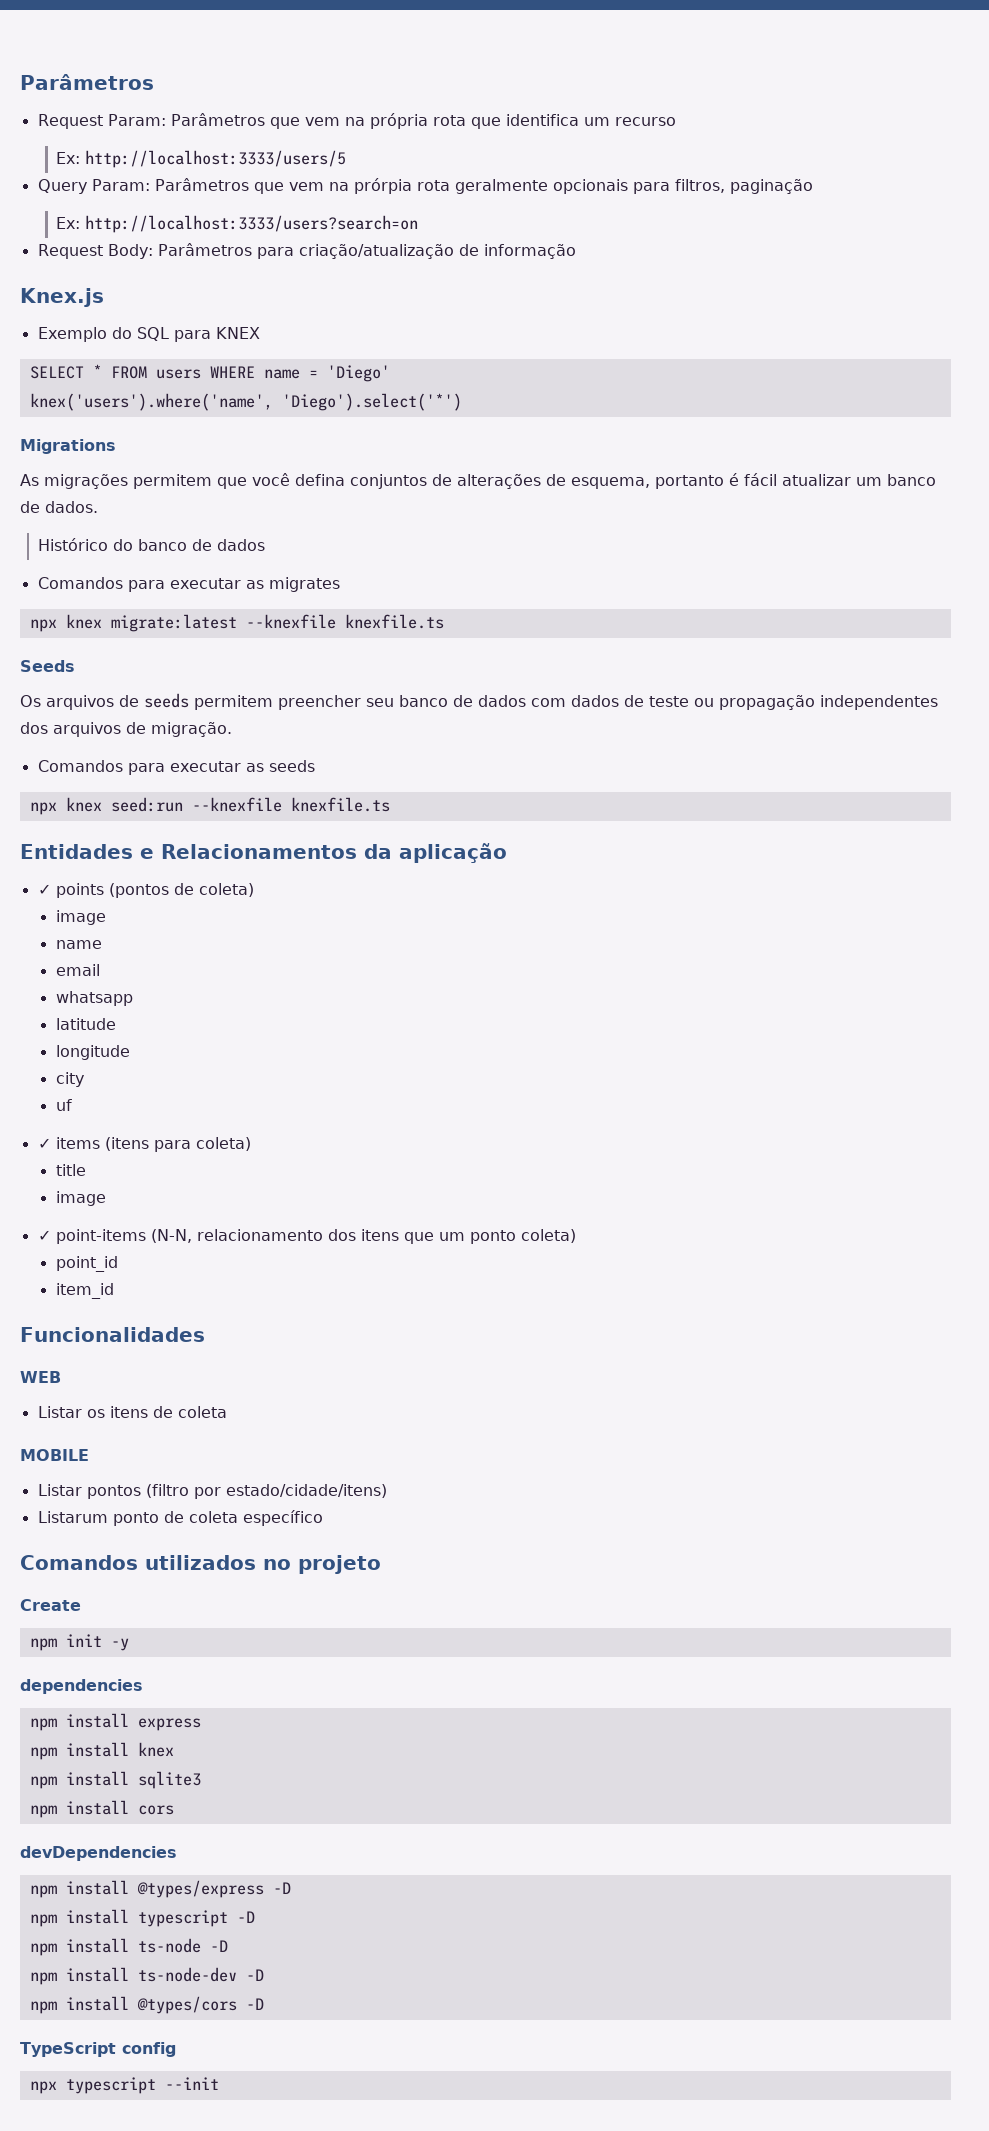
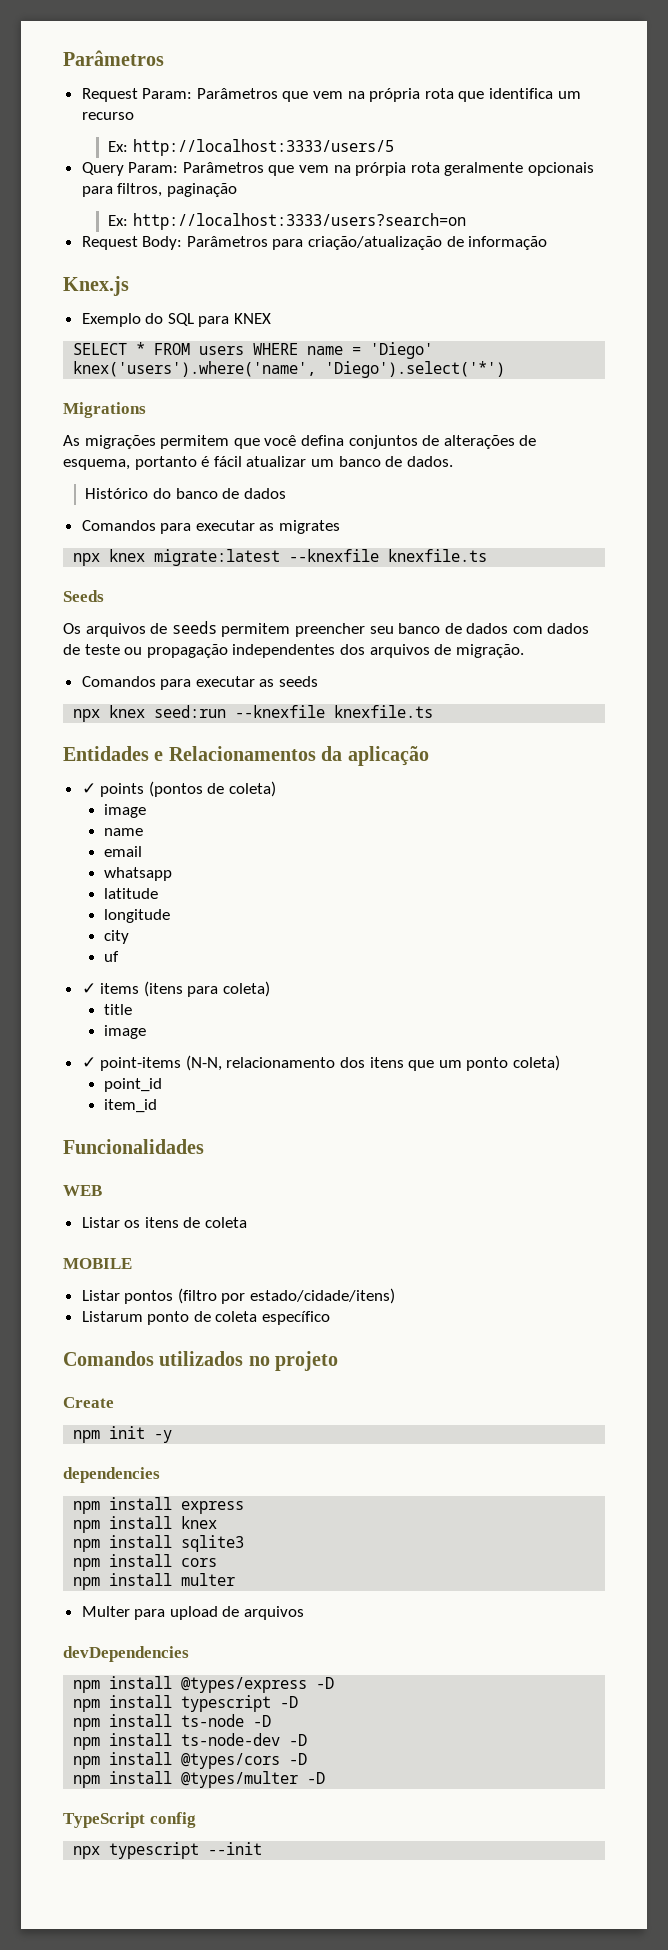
+ npm install multer
+ Multer para upload de arquivos
+ npm install @types/multer -D

